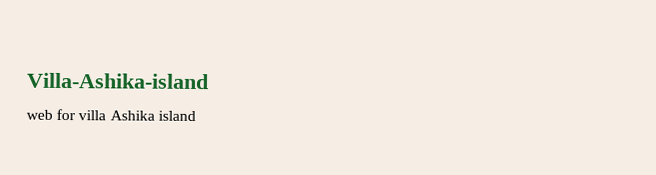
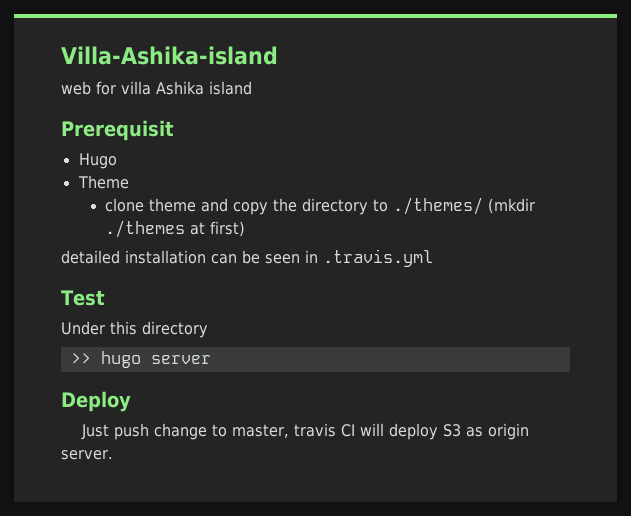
+ Prerequisit
+ Hugo
+ Theme
+ clone theme and copy the directory to ./themes/ (mkdir ./themes at first)
+ detailed installation can be seen in .travis.yml
+ Test
+ Under this directory
+ >> hugo server
+ Deploy
+ Just push change to master, travis CI will deploy S3 as origin server.

